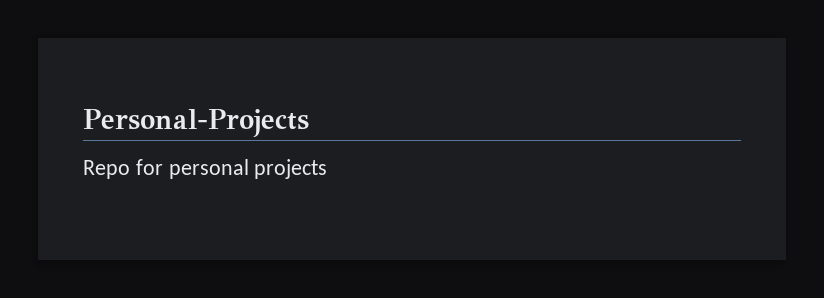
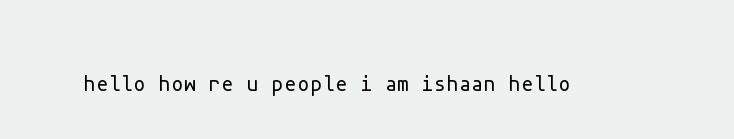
- Personal-Projects
- Repo for personal projects
+ hello how re u people i am ishaan hello

